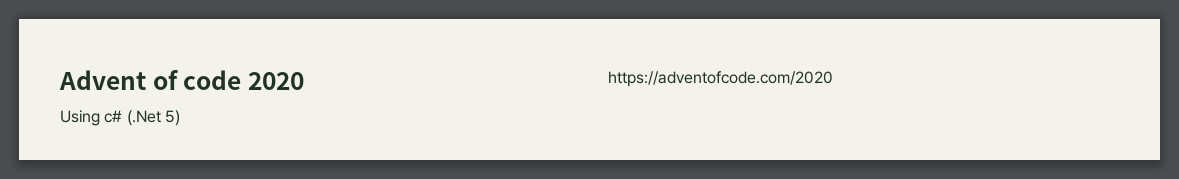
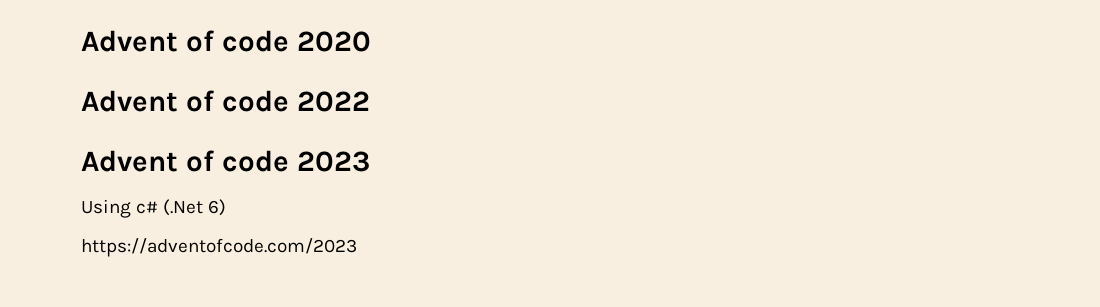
+ Advent of code 2022
+ Advent of code 2023
- Using c# (.Net 5)
- https://adventofcode.com/2020
+ Using c# (.Net 6)
+ https://adventofcode.com/2023

